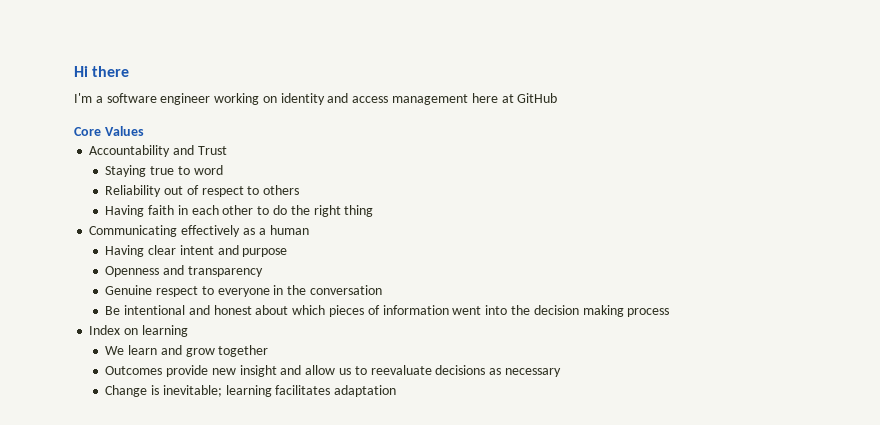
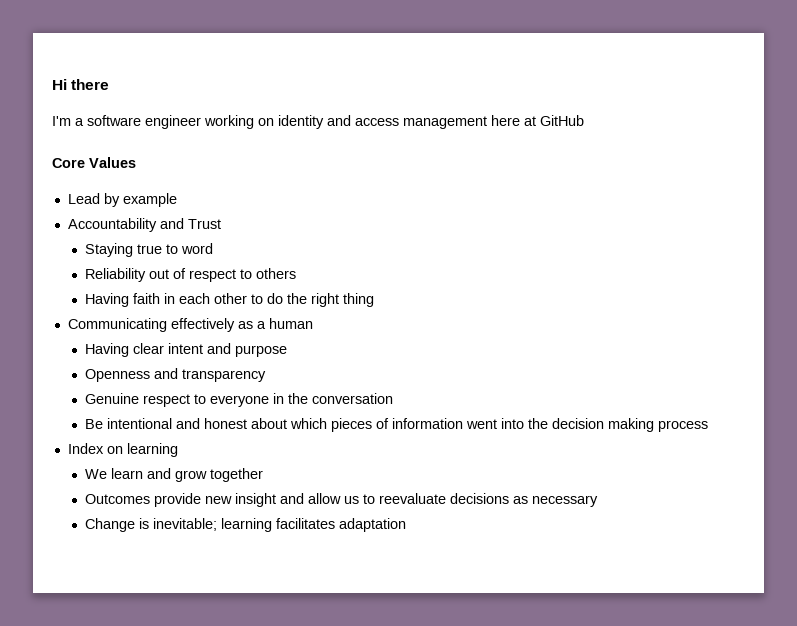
+ Lead by example

